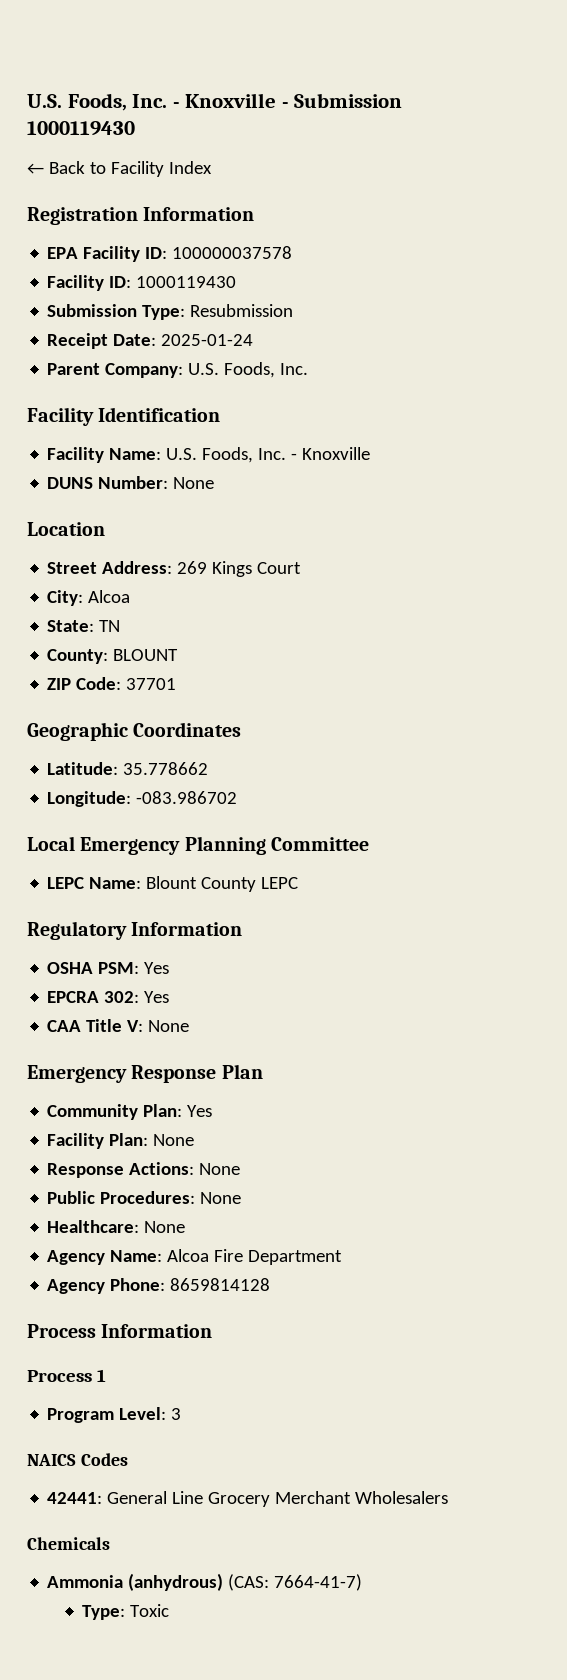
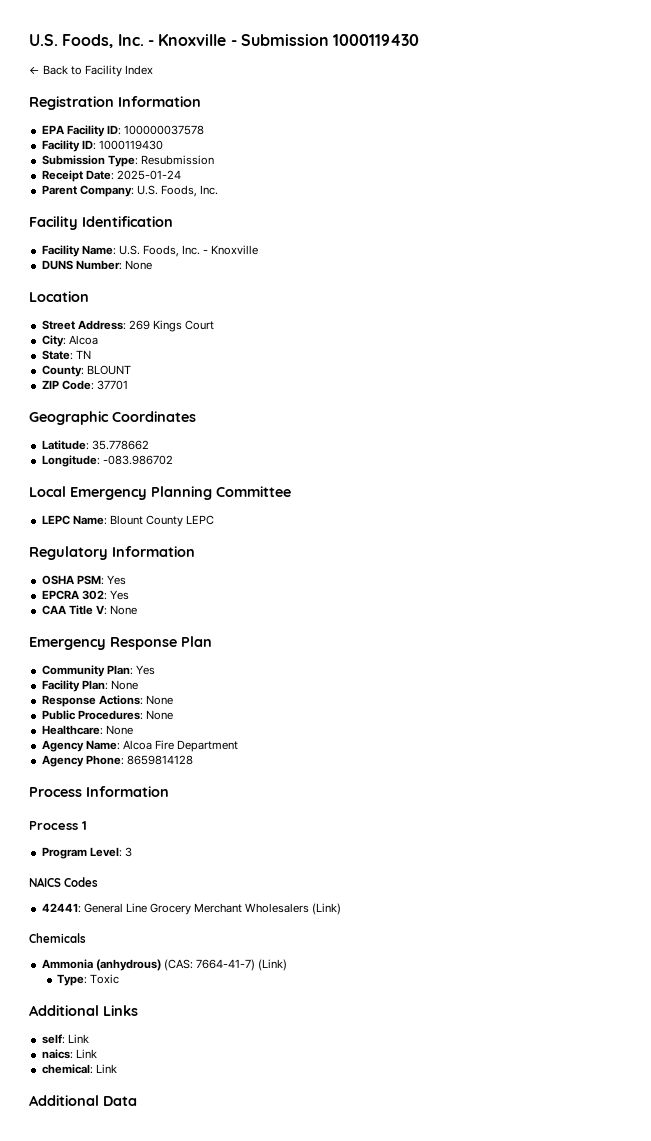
- 42441: General Line Grocery Merchant Wholesalers
+ 42441: General Line Grocery Merchant Wholesalers (Link)
- Ammonia (anhydrous) (CAS: 7664-41-7)
+ Ammonia (anhydrous) (CAS: 7664-41-7) (Link)
+ Additional Links
+ self: Link
+ naics: Link
+ chemical: Link
+ Additional Data

